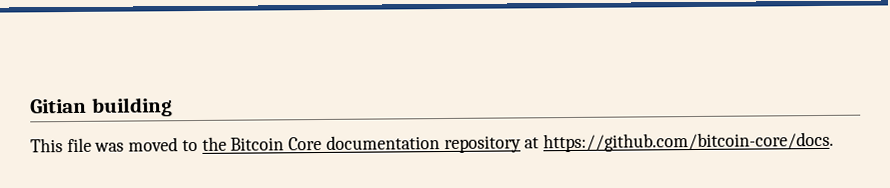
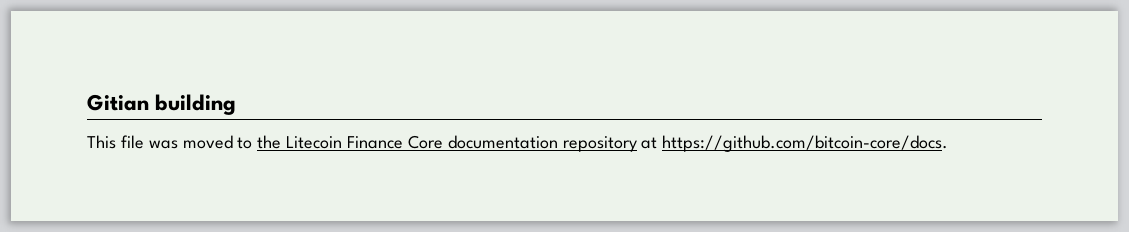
- This file was moved to the Bitcoin Core documentation repository at https://github.com/bitcoin-core/docs.
+ This file was moved to the Litecoin Finance Core documentation repository at https://github.com/bitcoin-core/docs.

